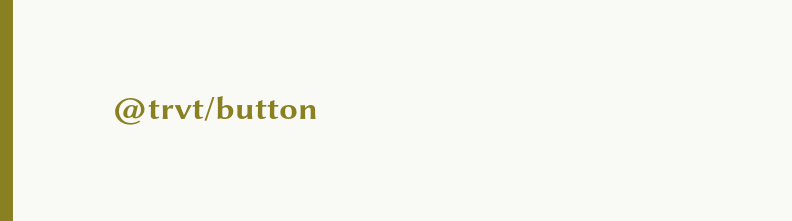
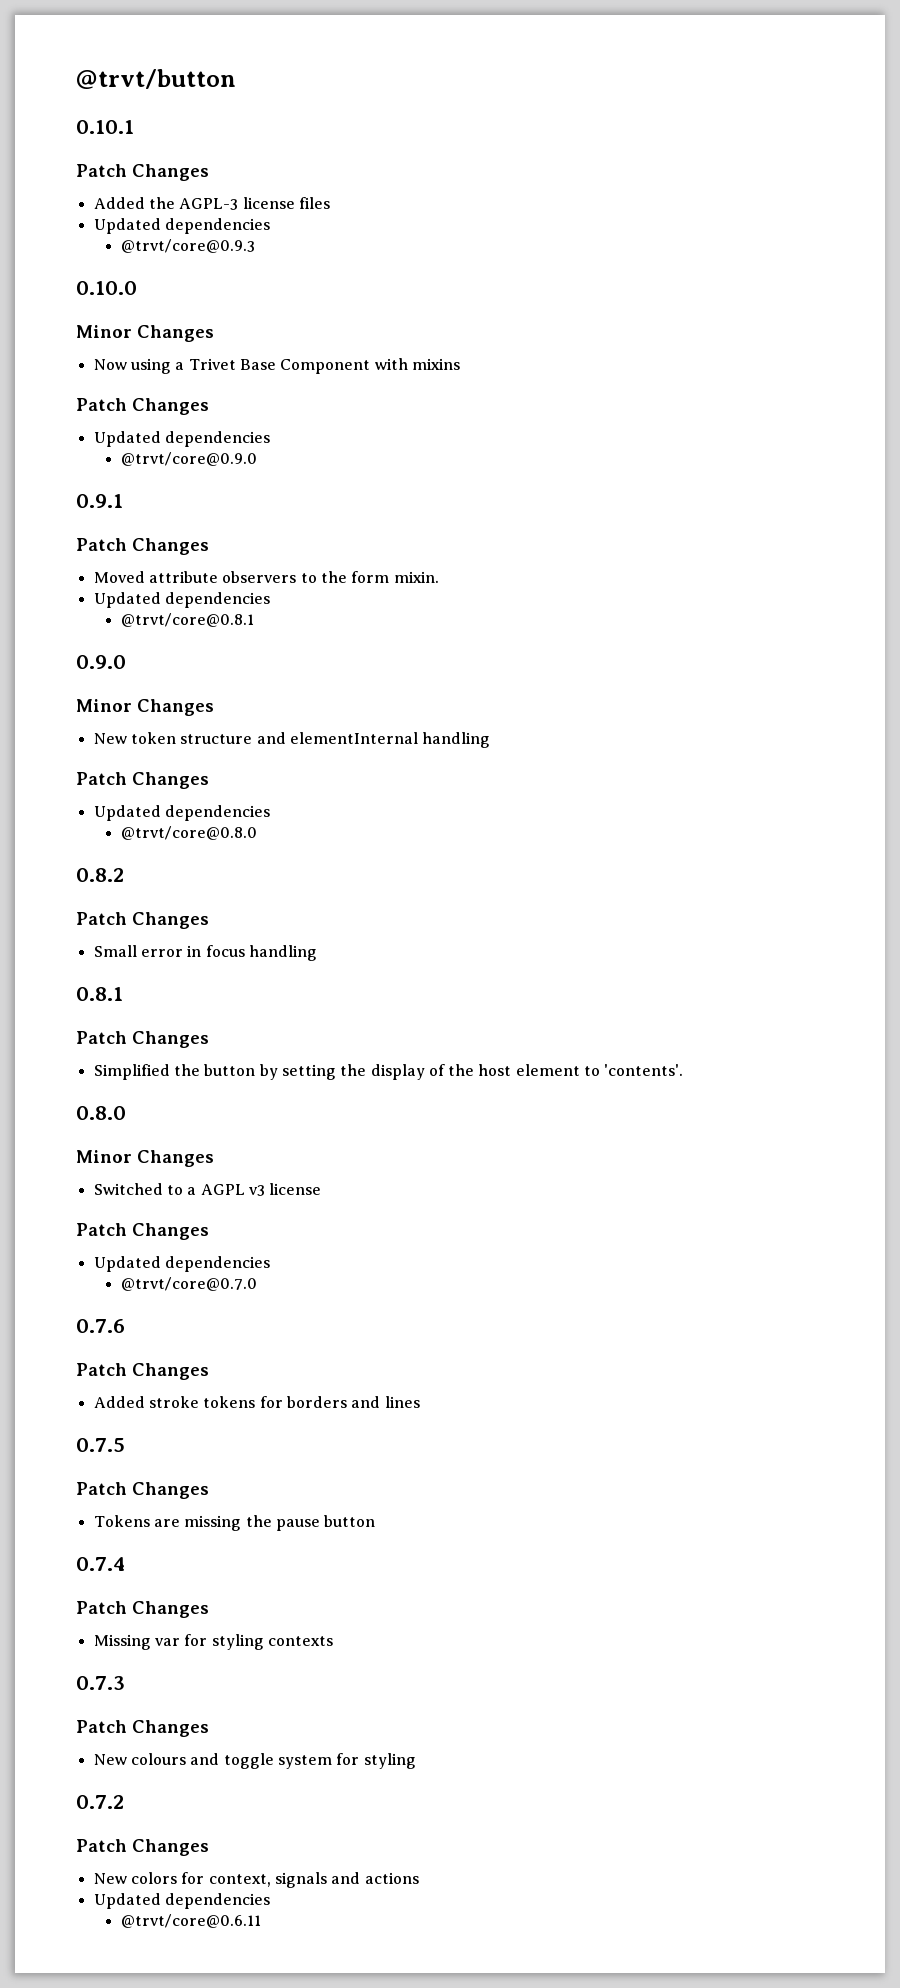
+ 0.10.1
+ Patch Changes
+ Added the AGPL-3 license files
+ Updated dependencies
+ @trvt/core@0.9.3
+ 0.10.0
+ Minor Changes
+ Now using a Trivet Base Component with mixins
+ Patch Changes
+ Updated dependencies
+ @trvt/core@0.9.0
+ 0.9.1
+ Patch Changes
+ Moved attribute observers to the form mixin.
+ Updated dependencies
+ @trvt/core@0.8.1
+ 0.9.0
+ Minor Changes
+ New token structure and elementInternal handling
+ Patch Changes
+ Updated dependencies
+ @trvt/core@0.8.0
+ 0.8.2
+ Patch Changes
+ Small error in focus handling
+ 0.8.1
+ Patch Changes
+ Simplified the button by setting the display of the host element to 'contents'.
+ 0.8.0
+ Minor Changes
+ Switched to a AGPL v3 license
+ Patch Changes
+ Updated dependencies
+ @trvt/core@0.7.0
+ 0.7.6
+ Patch Changes
+ Added stroke tokens for borders and lines
+ 0.7.5
+ Patch Changes
+ Tokens are missing the pause button
+ 0.7.4
+ Patch Changes
+ Missing var for styling contexts
+ 0.7.3
+ Patch Changes
+ New colours and toggle system for styling
+ 0.7.2
+ Patch Changes
+ New colors for context, signals and actions
+ Updated dependencies
+ @trvt/core@0.6.11

